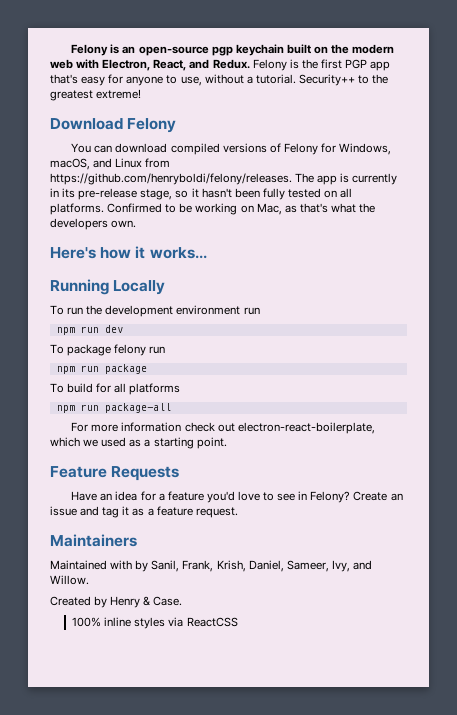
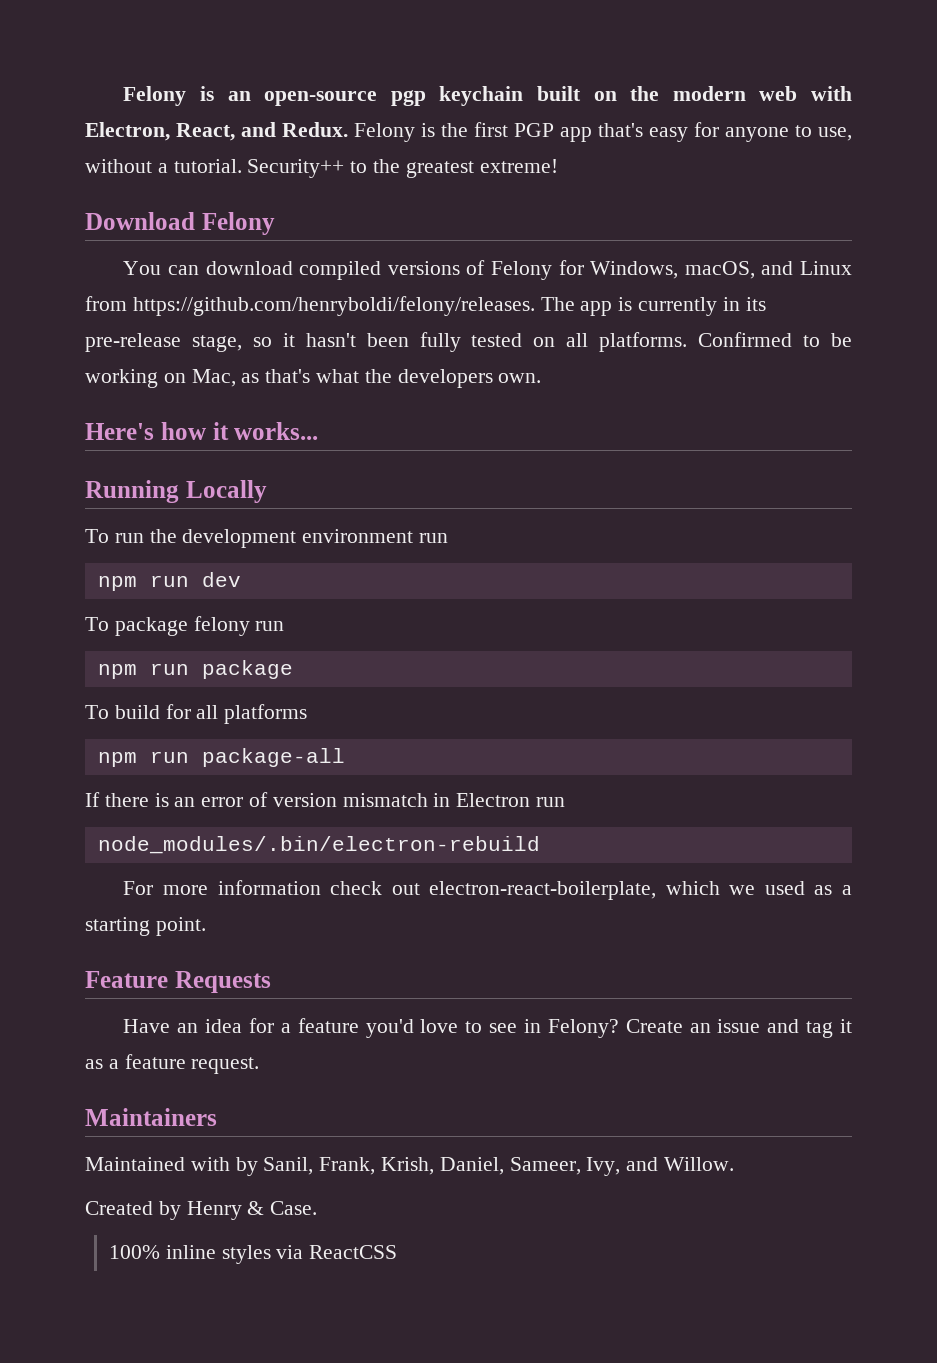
+ If there is an error of version mismatch in Electron run
+ node_modules/.bin/electron-rebuild

